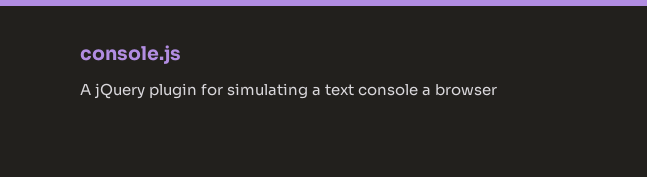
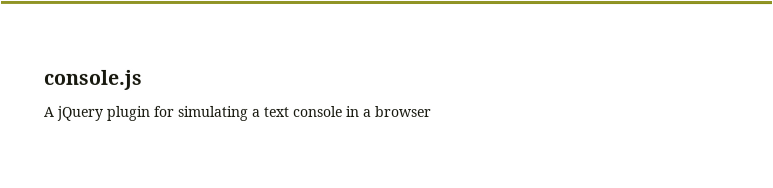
- A jQuery plugin for simulating a text console a browser
+ A jQuery plugin for simulating a text console in a browser

